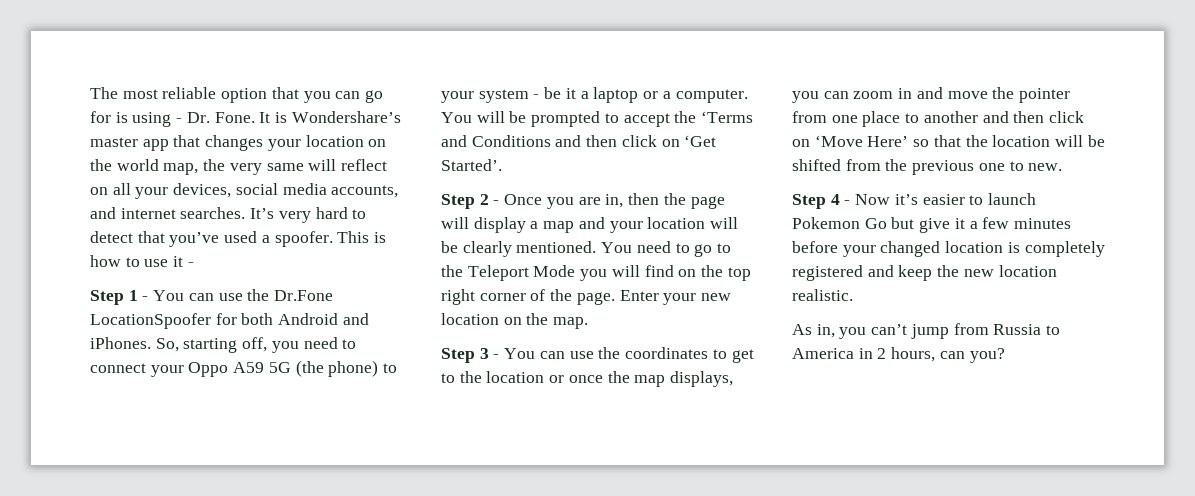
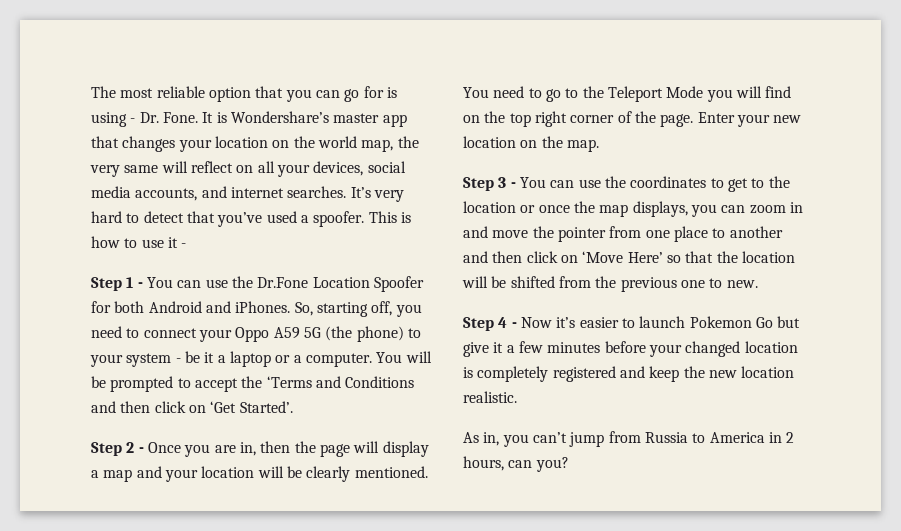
- Step 1 - You can use the Dr.Fone LocationSpoofer for both Android and iPhones.
+ Step 1 - You can use the Dr.Fone Location Spoofer for both Android and iPhones.

